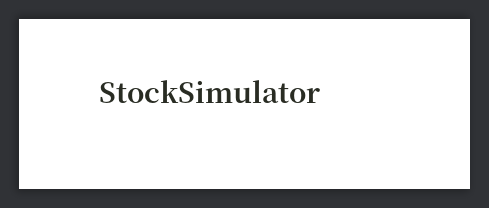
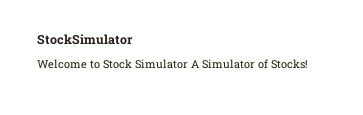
+ Welcome to Stock Simulator A Simulator of Stocks!

